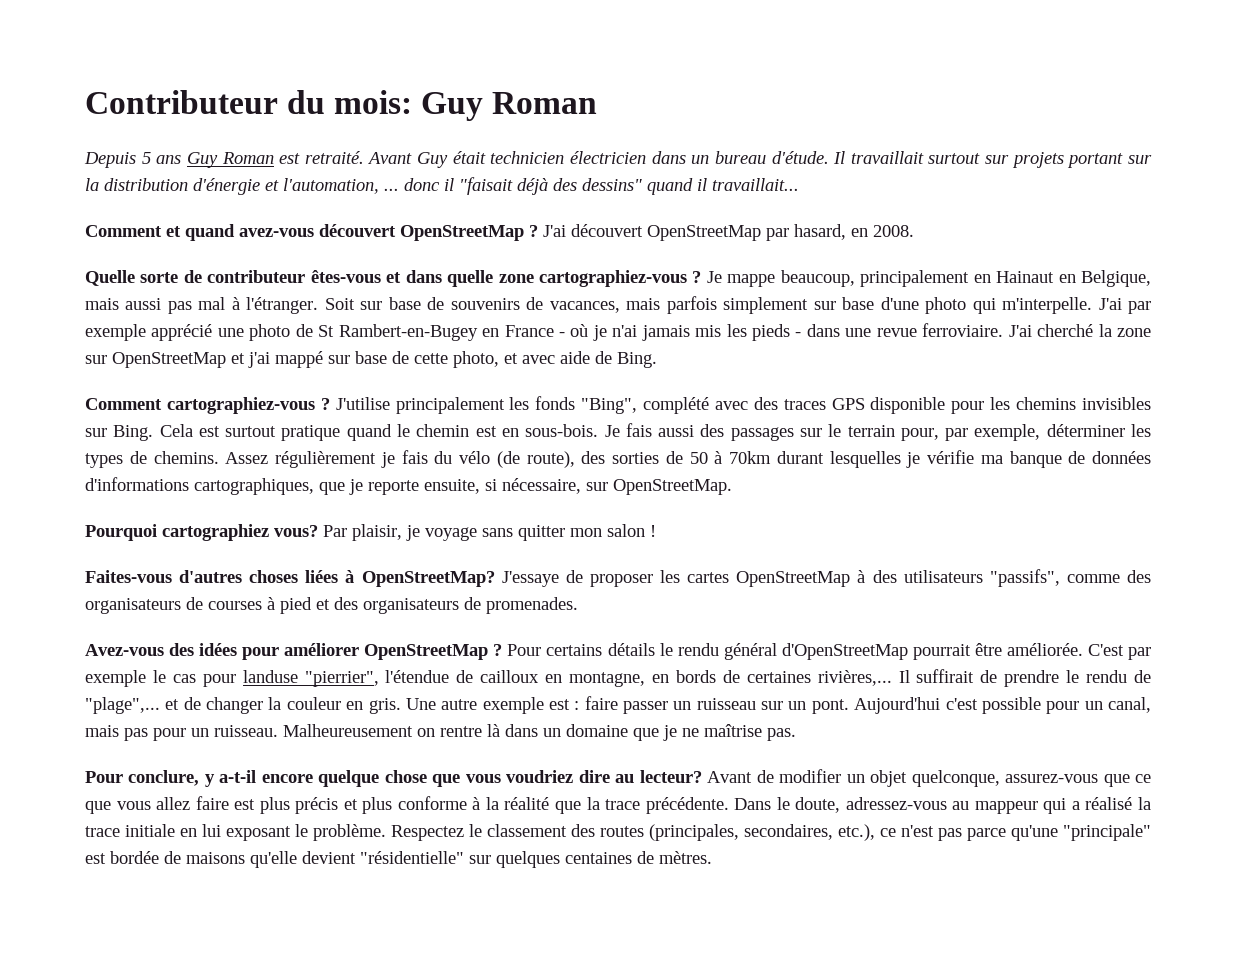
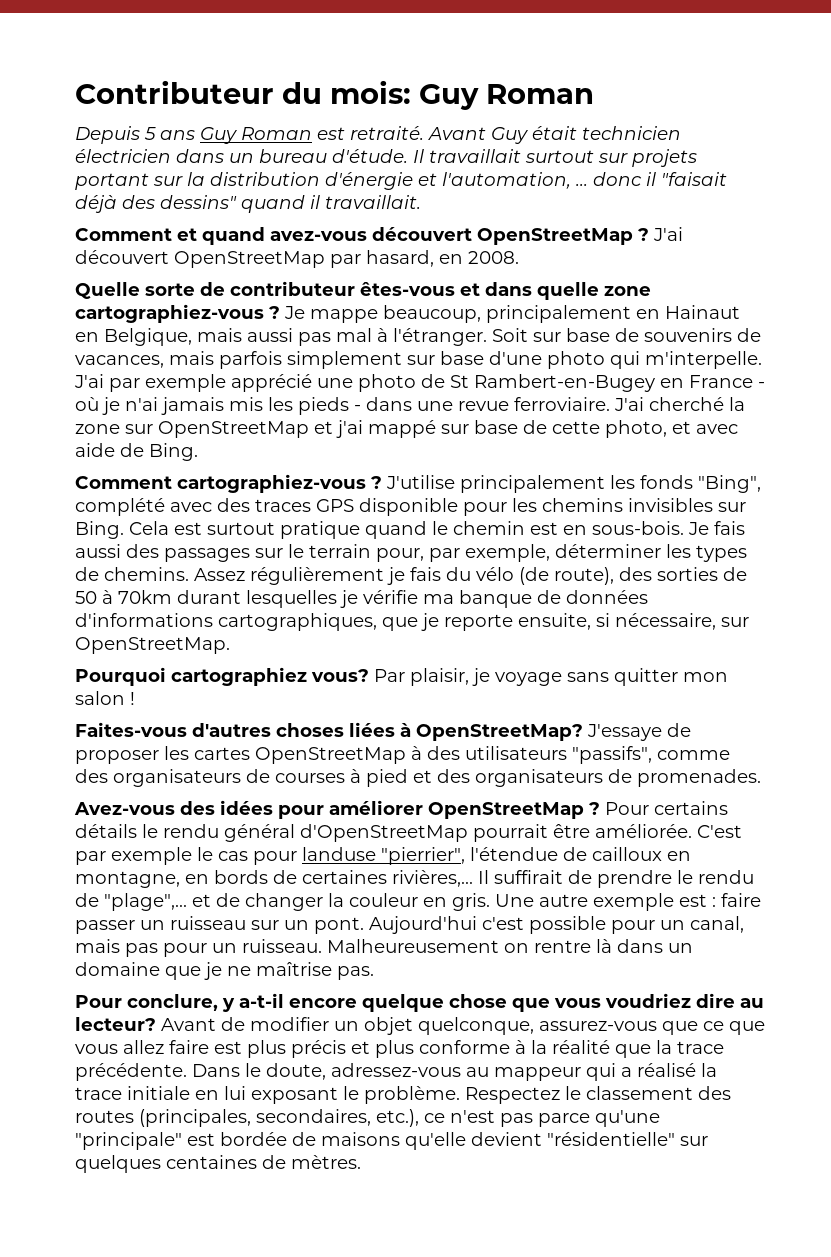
- Il travaillait surtout sur projets portant sur la distribution d'énergie et l'automation, ... donc il "faisait déjà des dessins" quand il travaillait...
+ Il travaillait surtout sur projets portant sur la distribution d'énergie et l'automation, ... donc il "faisait déjà des dessins" quand il travaillait.

